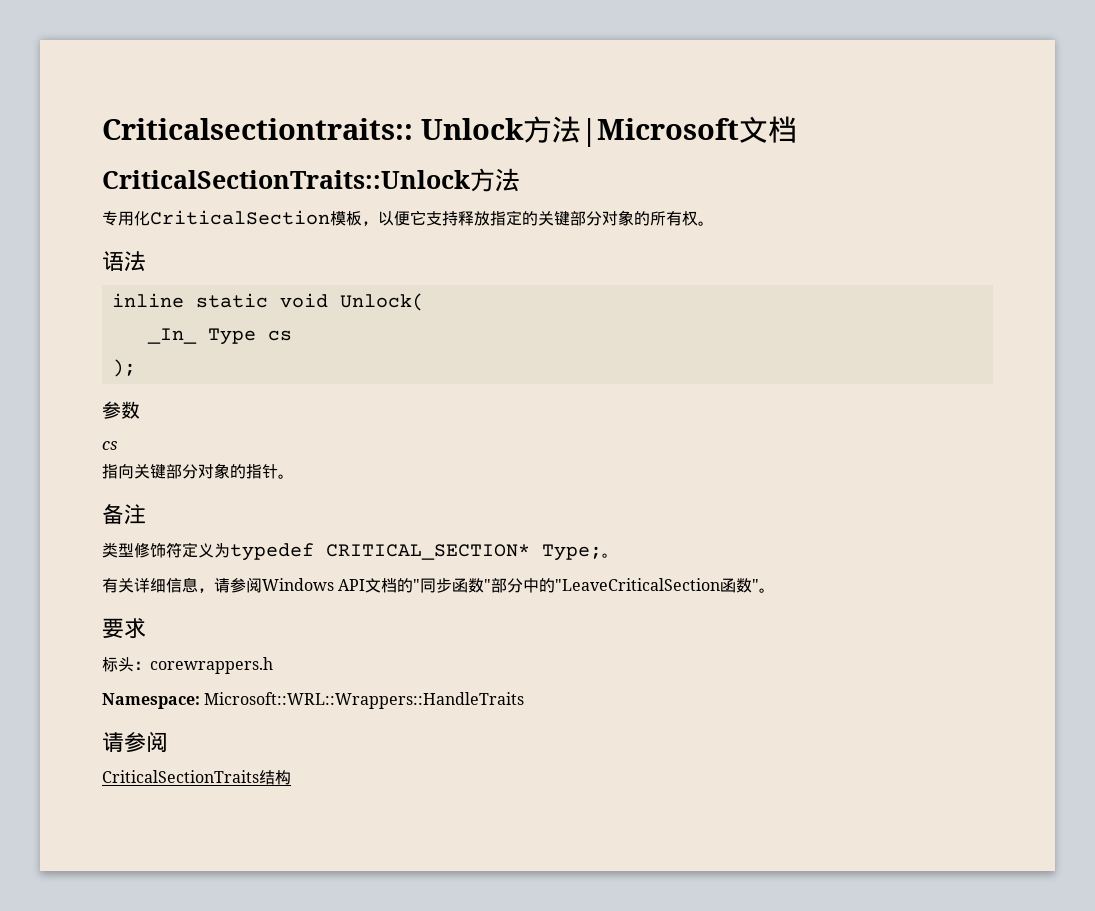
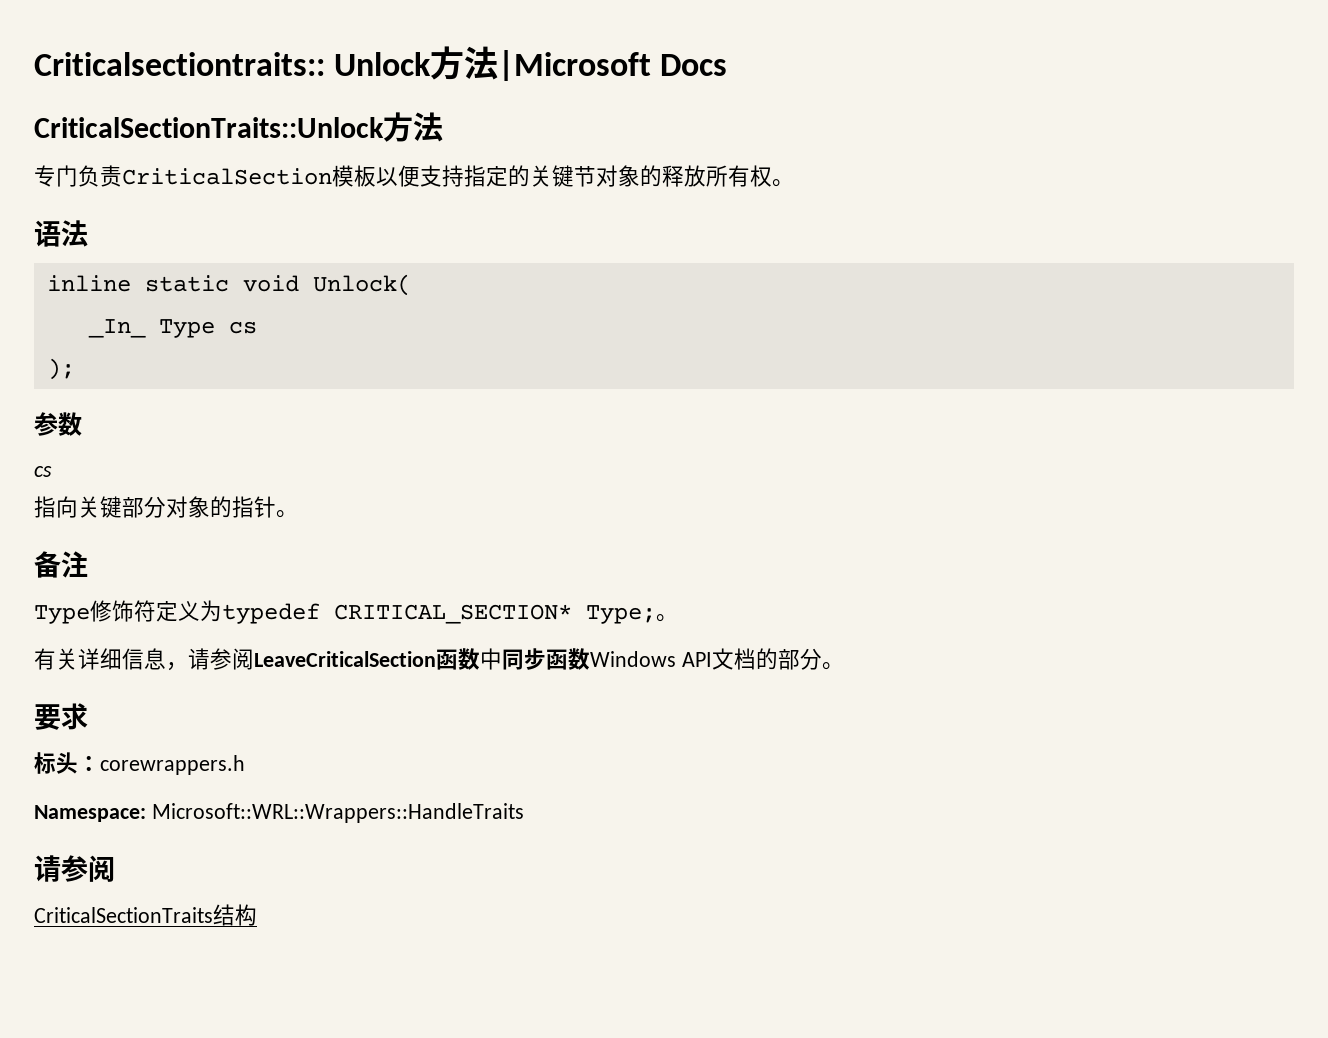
- Criticalsectiontraits:: Unlock方法|Microsoft文档
+ Criticalsectiontraits:: Unlock方法|Microsoft Docs
- 专用化CriticalSection模板，以便它支持释放指定的关键部分对象的所有权。
+ 专门负责CriticalSection模板以便支持指定的关键节对象的释放所有权。
- 类型修饰符定义为typedef CRITICAL_SECTION* Type;。
+ Type修饰符定义为typedef CRITICAL_SECTION* Type;。
- 有关详细信息，请参阅Windows API文档的"同步函数"部分中的"LeaveCriticalSection函数"。
+ 有关详细信息，请参阅LeaveCriticalSection函数中同步函数Windows API文档的部分。

